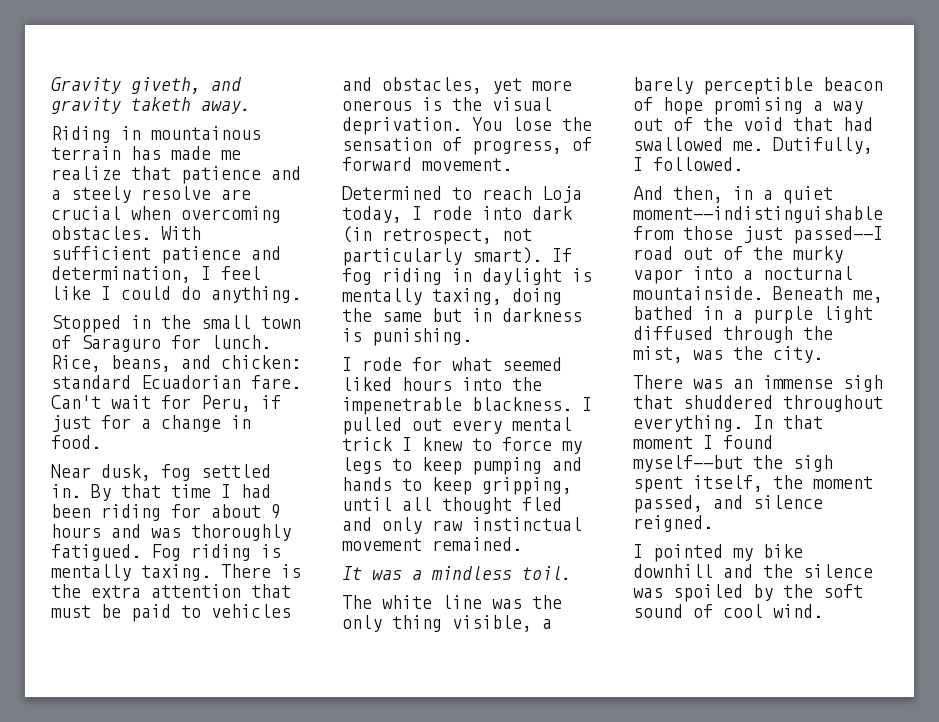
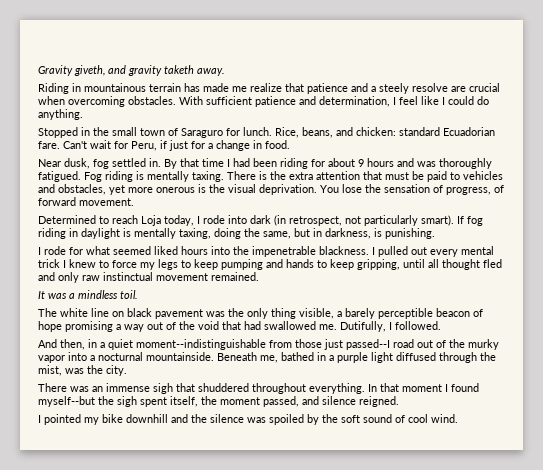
- If fog riding in daylight is mentally taxing, doing the same but in darkness is punishing.
+ If fog riding in daylight is mentally taxing, doing the same, but in darkness, is punishing.
- The white line was the only thing visible, a barely perceptible beacon of hope promising a way out of the void that had swallowed me.
+ The white line on black pavement was the only thing visible, a barely perceptible beacon of hope promising a way out of the void that had swallowed me.

